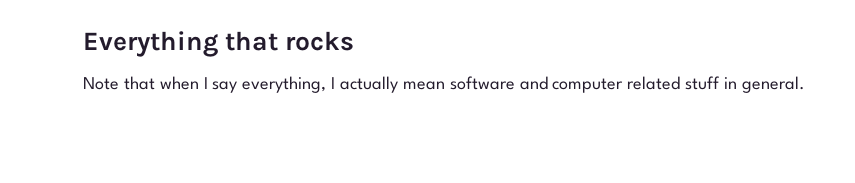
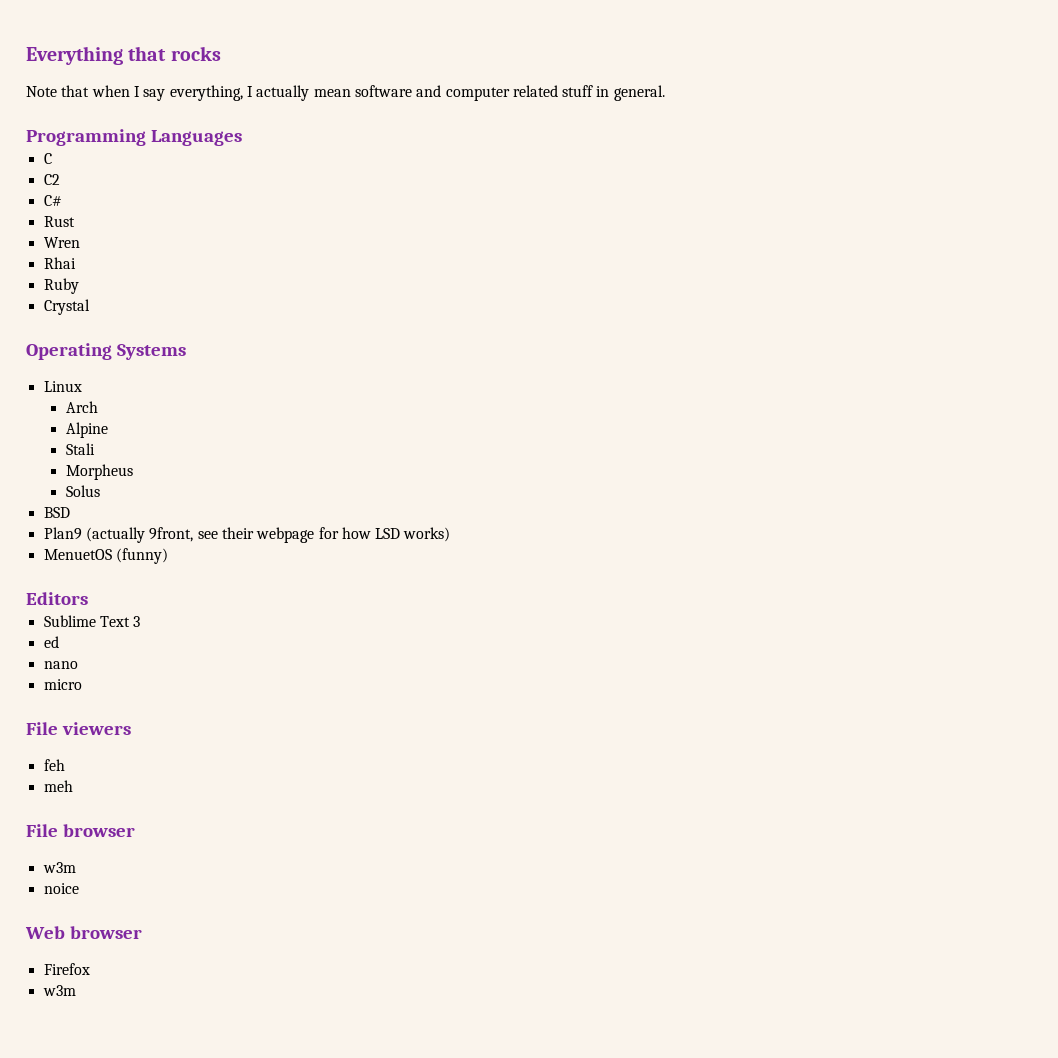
+ Programming Languages
+ C
+ C2
+ C#
+ Rust
+ Wren
+ Rhai
+ Ruby
+ Crystal
+ Operating Systems
+ Linux
+ Arch
+ Alpine
+ Stali
+ Morpheus
+ Solus
+ BSD
+ Plan9 (actually 9front, see their webpage for how LSD works)
+ MenuetOS (funny)
+ Editors
+ Sublime Text 3
+ ed
+ nano
+ micro
+ File viewers
+ feh
+ meh
+ File browser
+ w3m
+ noice
+ Web browser
+ Firefox
+ w3m

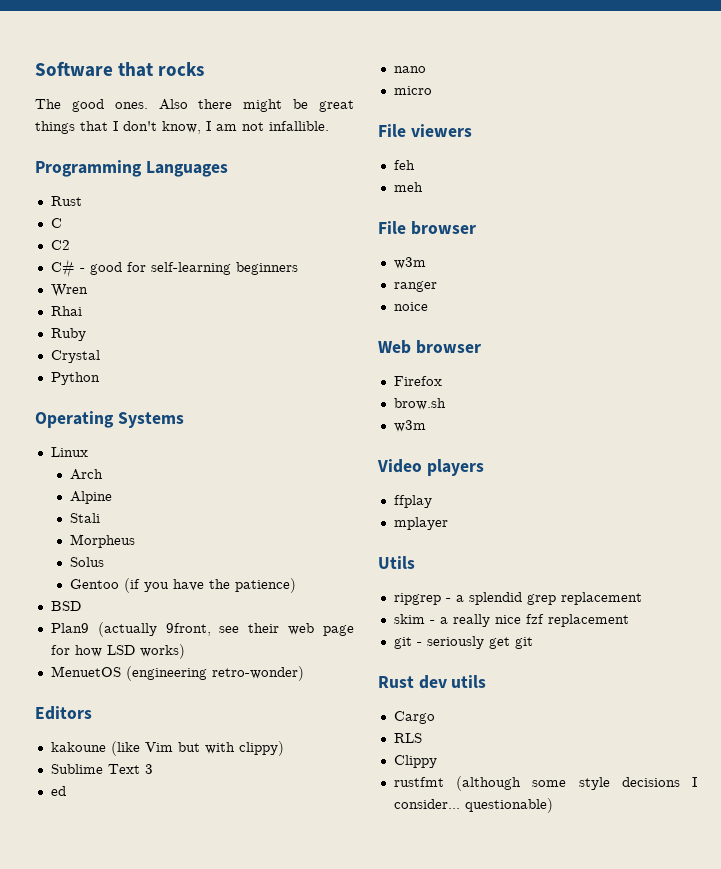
- Everything that rocks
+ Software that rocks
- Note that when I say everything, I actually mean software and computer related stuff in general.
+ The good ones. Also there might be great things that I don't know, I am not infallible.
  Programming Languages
+ Rust
- C#
- Rust
+ C# - good for self-learning beginners
+ Python
+ Gentoo (if you have the patience)
- Plan9 (actually 9front, see their webpage for how LSD works)
+ Plan9 (actually 9front, see their web page for how LSD works)
- MenuetOS (funny)
+ MenuetOS (engineering retro-wonder)
+ kakoune (like Vim but with clippy)
+ ranger
  Firefox
+ brow.sh
  w3m
+ Video players
+ ffplay
+ mplayer
+ Utils
+ ripgrep - a splendid grep replacement
+ skim - a really nice fzf replacement
+ git - seriously get git
+ Rust dev utils
+ Cargo
+ RLS
+ Clippy
+ rustfmt (although some style decisions I consider... questionable)

